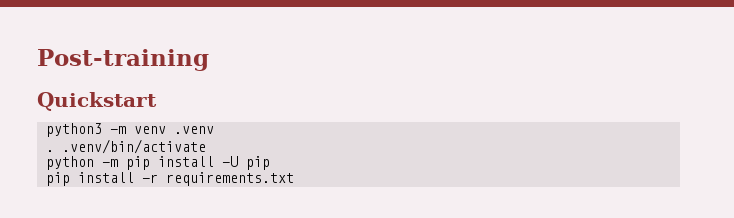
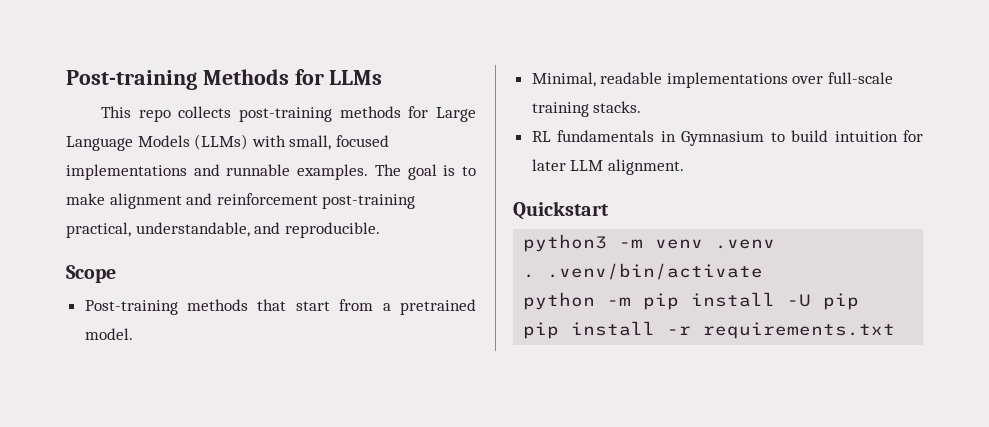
- Post-training
+ Post-training Methods for LLMs
+ This repo collects post-training methods for Large Language Models (LLMs) with small, focused implementations and runnable examples. The goal is to make alignment and reinforcement post-training practical, understandable, and reproducible.
+ Scope
+ Post-training methods that start from a pretrained model.
+ Minimal, readable implementations over full-scale training stacks.
+ RL fundamentals in Gymnasium to build intuition for later LLM alignment.

